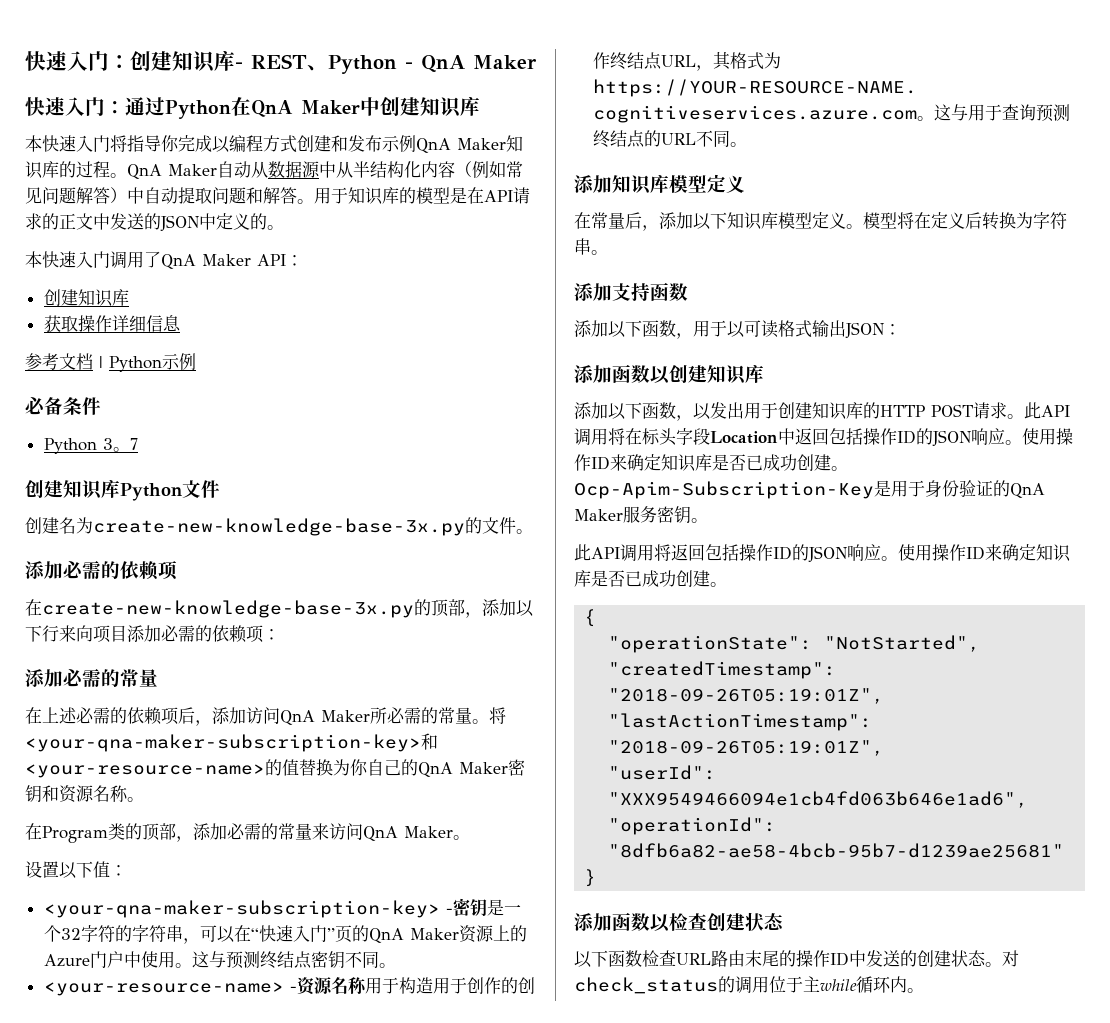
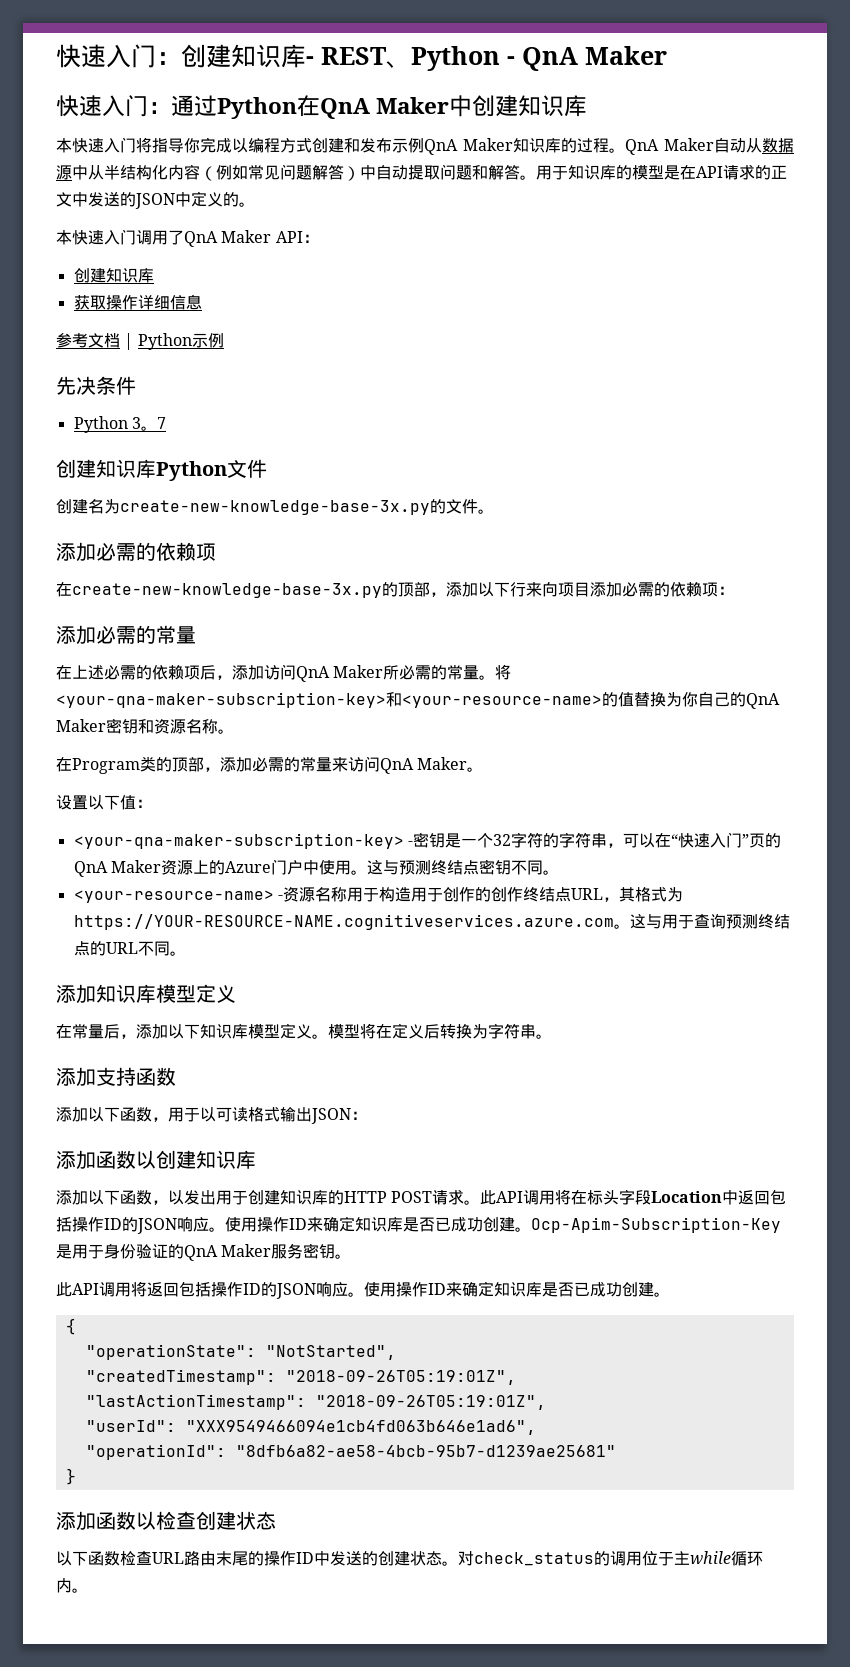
- 必备条件
+ 先决条件

